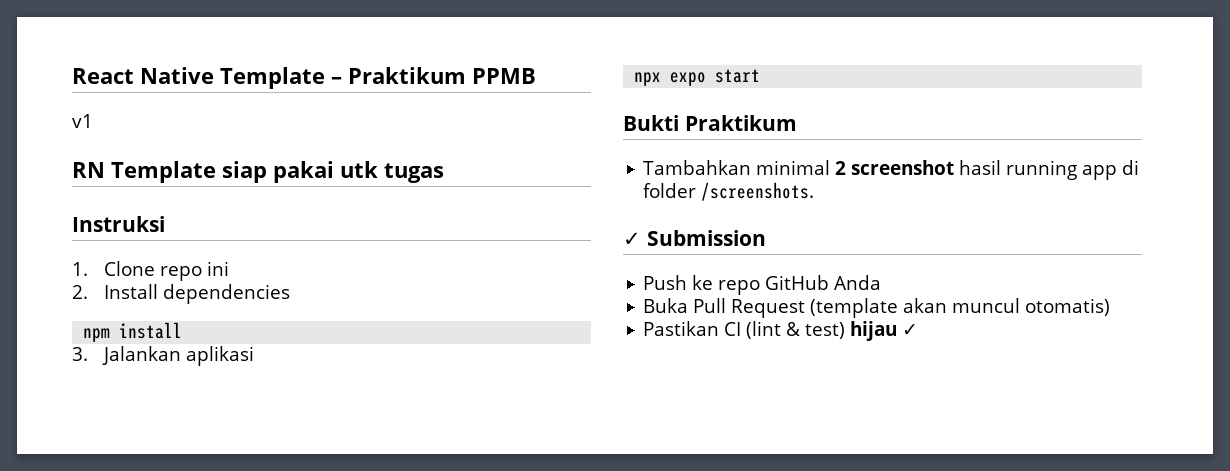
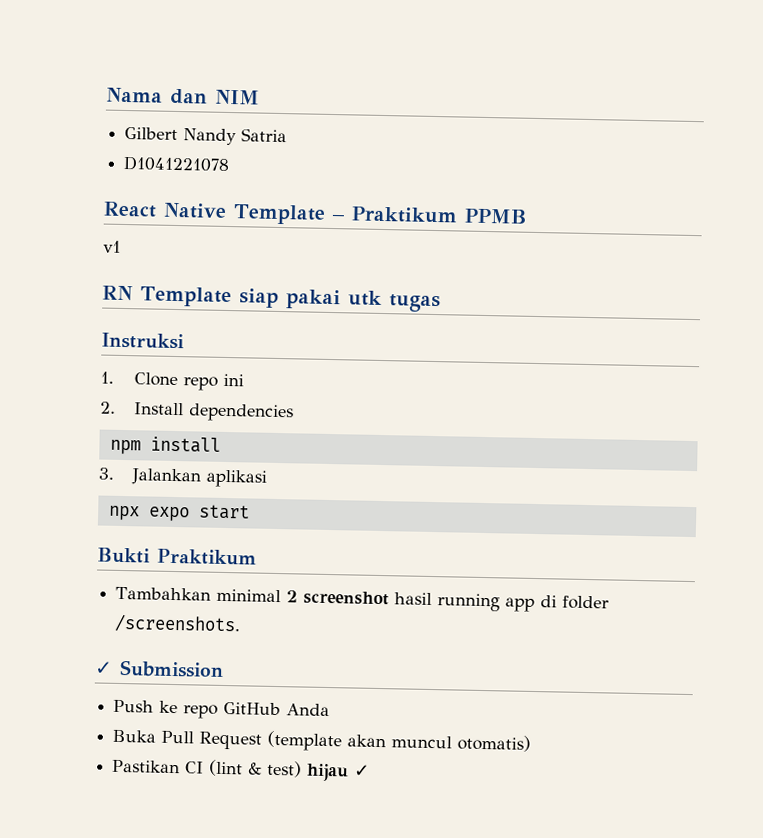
+ Nama dan NIM
+ Gilbert Nandy Satria
+ D1041221078

